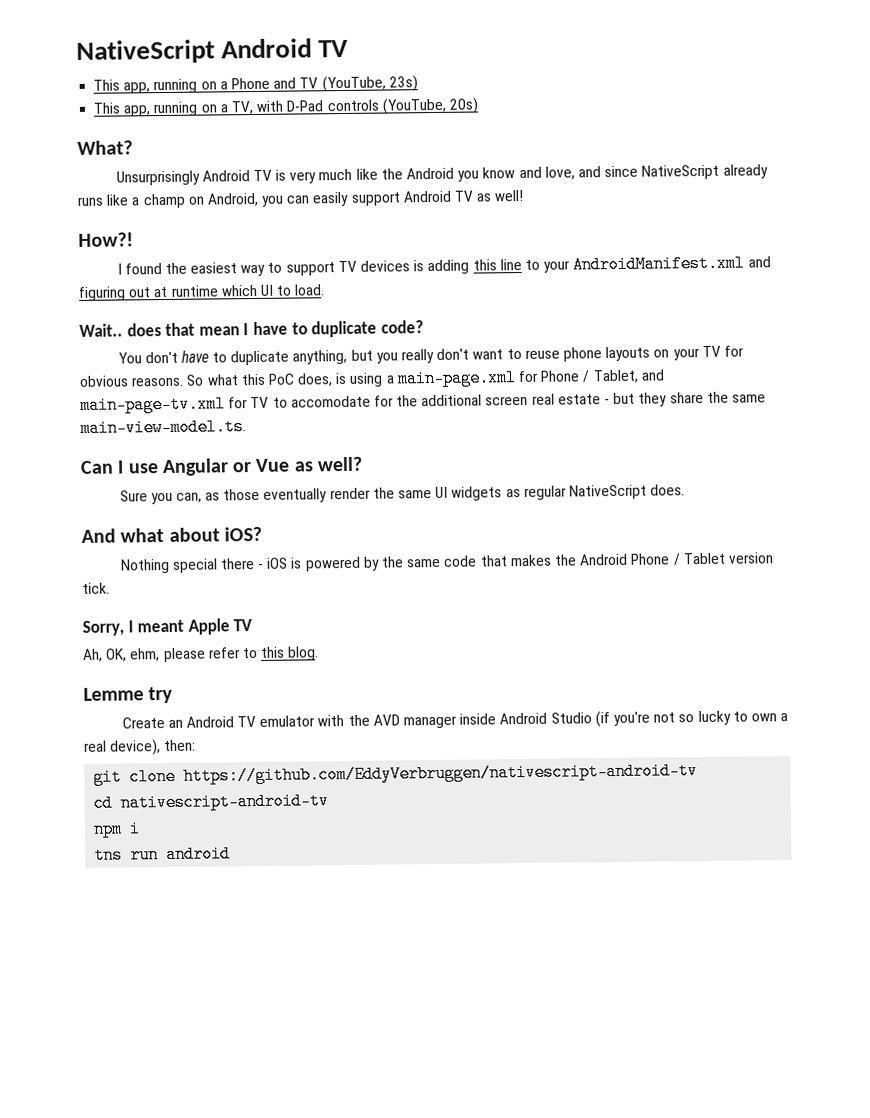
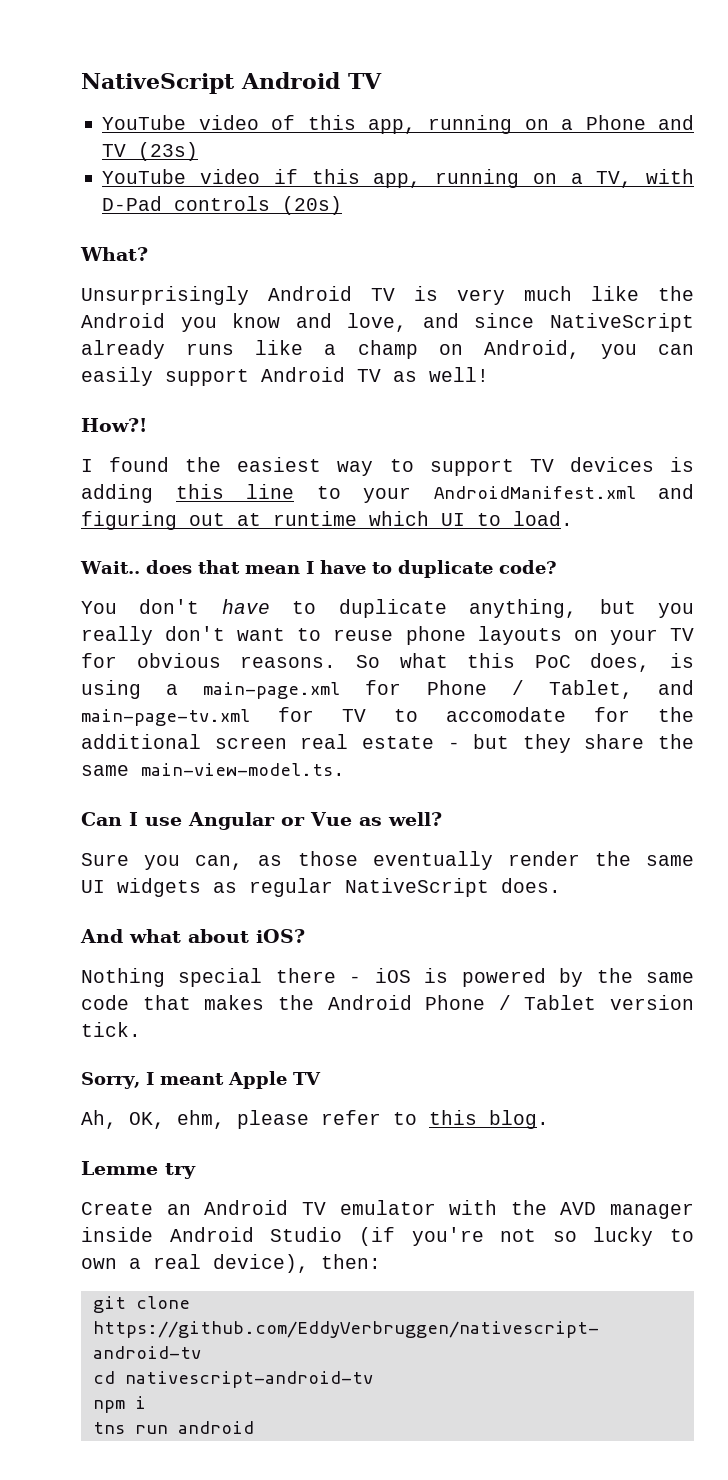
- This app, running on a Phone and TV (YouTube, 23s)
- This app, running on a TV, with D-Pad controls (YouTube, 20s)
+ YouTube video of this app, running on a Phone and TV (23s)
+ YouTube video if this app, running on a TV, with D-Pad controls (20s)

